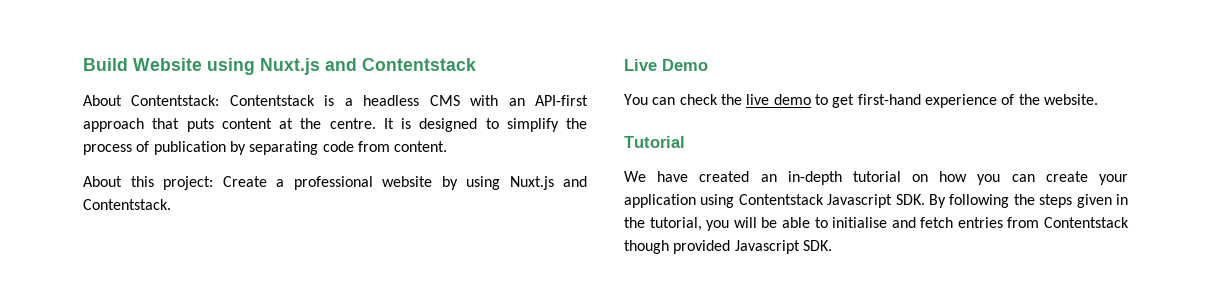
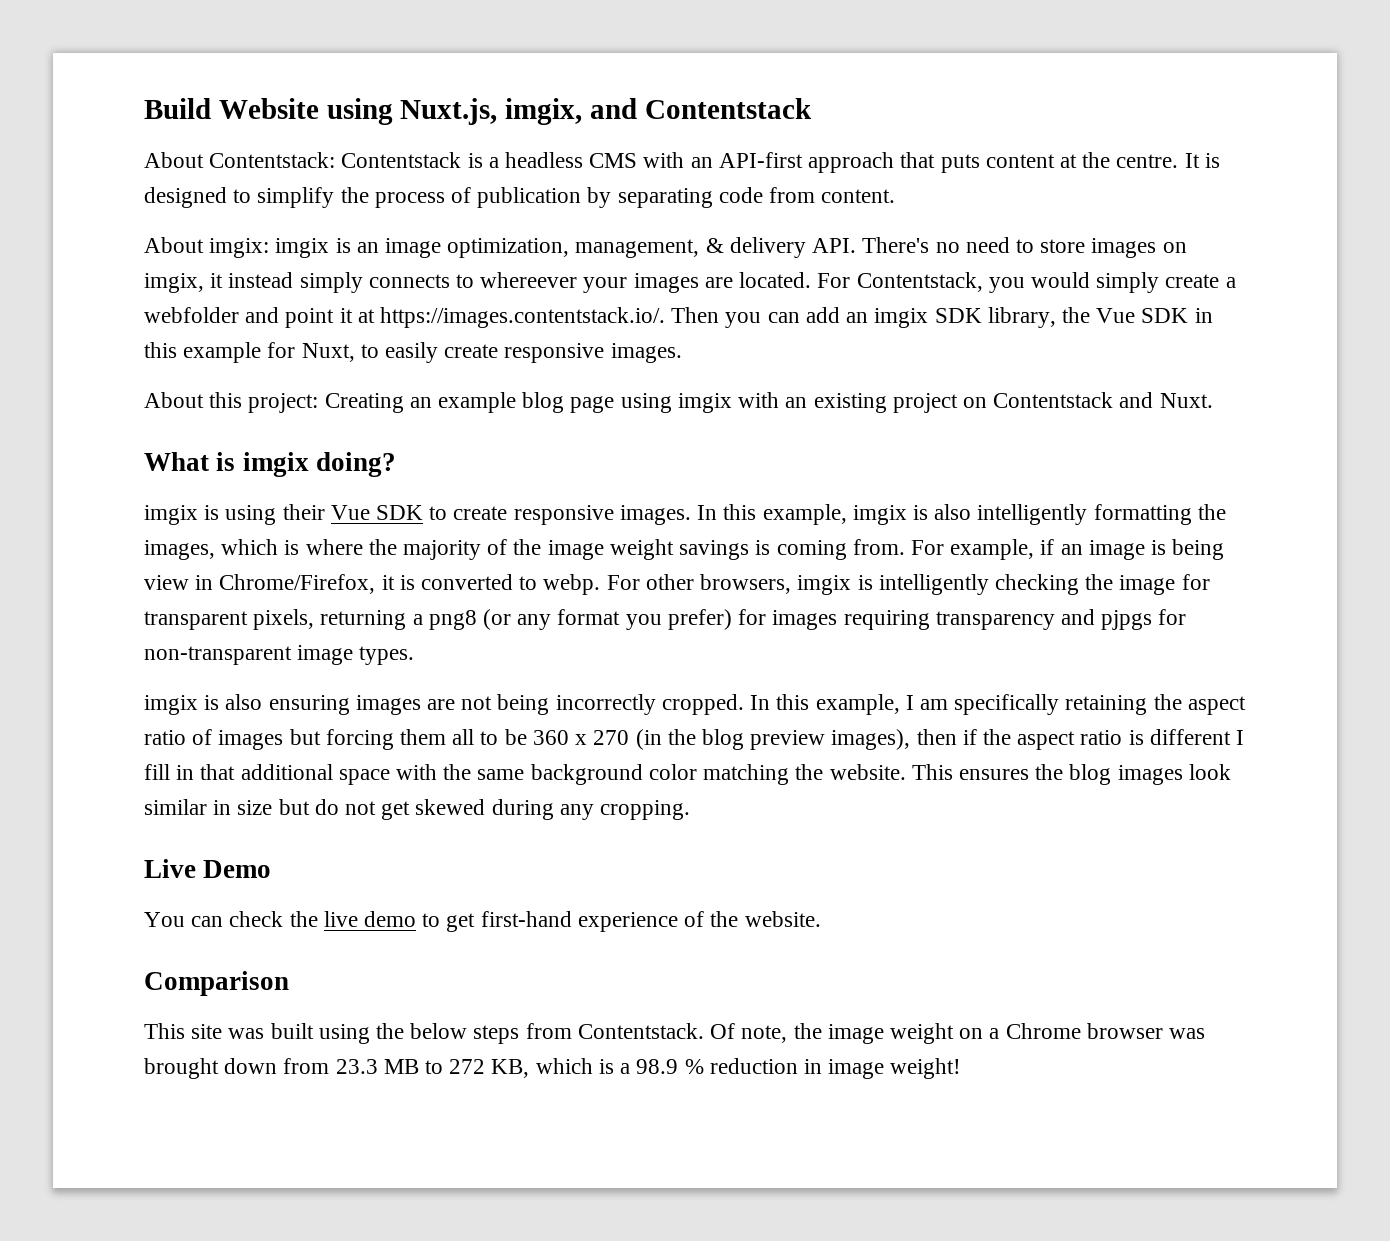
- Build Website using Nuxt.js and Contentstack
+ Build Website using Nuxt.js, imgix, and Contentstack
- About this project: Create a professional website by using Nuxt.js and Contentstack.
+ About imgix: imgix is an image optimization, management, & delivery API. There's no need to store images on imgix, it instead simply connects to whereever your images are located. For Contentstack, you would simply create a webfolder and point it at https://images.contentstack.io/. Then you can add an imgix SDK library, the Vue SDK in this example for Nuxt, to easily create responsive images.
+ About this project: Creating an example blog page using imgix with an existing project on Contentstack and Nuxt.
+ What is imgix doing?
+ imgix is using their Vue SDK to create responsive images. In this example, imgix is also intelligently formatting the images, which is where the majority of the image weight savings is coming from. For example, if an image is being view in Chrome/Firefox, it is converted to webp. For other browsers, imgix is intelligently checking the image for transparent pixels, returning a png8 (or any format you prefer) for images requiring transparency and pjpgs for non-transparent image types.
+ imgix is also ensuring images are not being incorrectly cropped. In this example, I am specifically retaining the aspect ratio of images but forcing them all to be 360 x 270 (in the blog preview images), then if the aspect ratio is different I fill in that additional space with the same background color matching the website. This ensures the blog images look similar in size but do not get skewed during any cropping.
- Tutorial
- We have created an in-depth tutorial on how you can create your application using Contentstack Javascript SDK. By following the steps given in the tutorial, you will be able to initialise and fetch entries from Contentstack though provided Javascript SDK.
+ Comparison
+ This site was built using the below steps from Contentstack. Of note, the image weight on a Chrome browser was brought down from 23.3 MB to 272 KB, which is a 98.9 % reduction in image weight!

